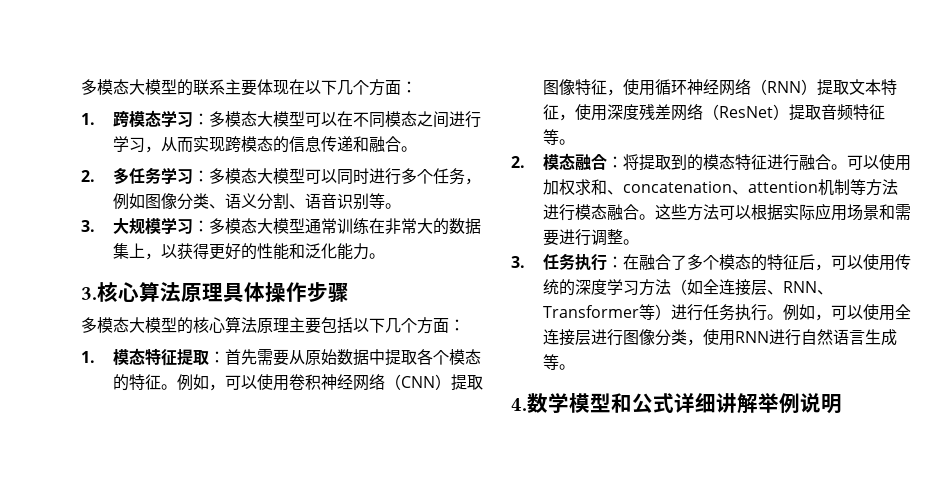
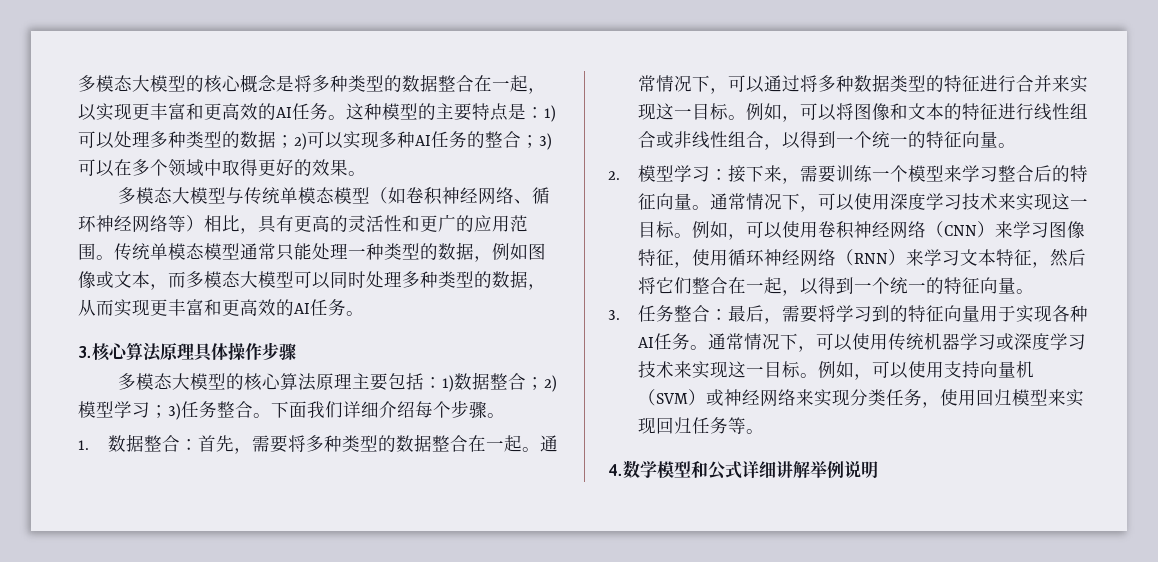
- 多模态大模型的联系主要体现在以下几个方面：
- 1.跨模态学习：多模态大模型可以在不同模态之间进行学习，从而实现跨模态的信息传递和融合。
- 2.多任务学习：多模态大模型可以同时进行多个任务，例如图像分类、语义分割、语音识别等。
- 3.大规模学习：多模态大模型通常训练在非常大的数据集上，以获得更好的性能和泛化能力。
+ 多模态大模型的核心概念是将多种类型的数据整合在一起，以实现更丰富和更高效的AI任务。这种模型的主要特点是：1)可以处理多种类型的数据；2)可以实现多种AI任务的整合；3)可以在多个领域中取得更好的效果。
+ 多模态大模型与传统单模态模型（如卷积神经网络、循环神经网络等）相比，具有更高的灵活性和更广的应用范围。传统单模态模型通常只能处理一种类型的数据，例如图像或文本，而多模态大模型可以同时处理多种类型的数据，从而实现更丰富和更高效的AI任务。
- 多模态大模型的核心算法原理主要包括以下几个方面：
- 1.模态特征提取：首先需要从原始数据中提取各个模态的特征。
+ 多模态大模型的核心算法原理主要包括：1)数据整合；2)模型学习；3)任务整合。下面我们详细介绍每个步骤。
+ 1.数据整合：首先，需要将多种类型的数据整合在一起。通常情况下，可以通过将多种数据类型的特征进行合并来实现这一目标。例如，可以将图像和文本的特征进行线性组合或非线性组合，以得到一个统一的特征向量。
+ 2.模型学习：接下来，需要训练一个模型来学习整合后的特征向量。通常情况下，可以使用深度学习技术来实现这一目标。
- 例如，可以使用卷积神经网络（CNN）提取图像特征，使用循环神经网络（RNN）提取文本特征，使用深度残差网络（ResNet）提取音频特征等。
- 2.模态融合：将提取到的模态特征进行融合。可以使用加权求和、concatenation、attention机制等方法进行模态融合。这些方法可以根据实际应用场景和需要进行调整。
- 3.任务执行：在融合了多个模态的特征后，可以使用传统的深度学习方法（如全连接层、RNN、Transformer等）进行任务执行。例如，可以使用全连接层进行图像分类，使用RNN进行自然语言生成等。
+ 例如，可以使用卷积神经网络（CNN）来学习图像特征，使用循环神经网络（RNN）来学习文本特征，然后将它们整合在一起，以得到一个统一的特征向量。
+ 3.任务整合：最后，需要将学习到的特征向量用于实现各种AI任务。通常情况下，可以使用传统机器学习或深度学习技术来实现这一目标。例如，可以使用支持向量机（SVM）或神经网络来实现分类任务，使用回归模型来实现回归任务等。

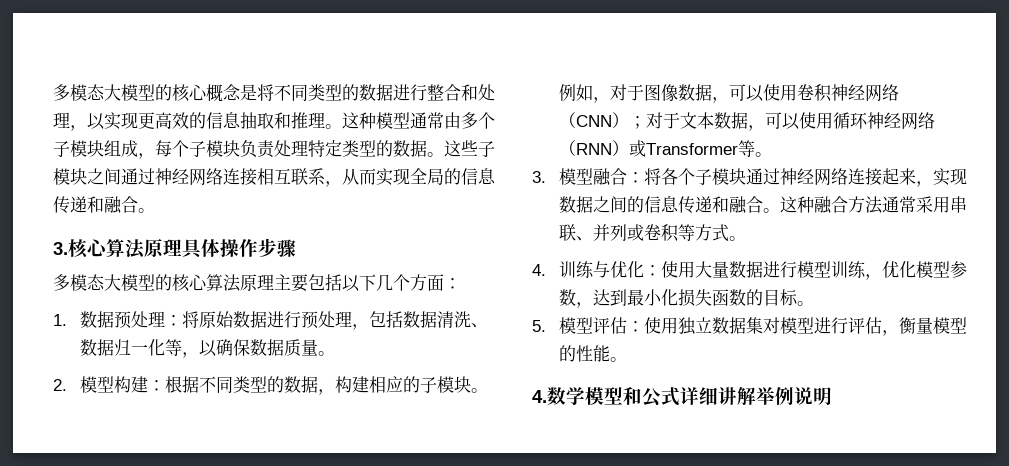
- 多模态大模型的核心概念是将多种类型的数据整合在一起，以实现更丰富和更高效的AI任务。这种模型的主要特点是：1)可以处理多种类型的数据；2)可以实现多种AI任务的整合；3)可以在多个领域中取得更好的效果。
- 多模态大模型与传统单模态模型（如卷积神经网络、循环神经网络等）相比，具有更高的灵活性和更广的应用范围。传统单模态模型通常只能处理一种类型的数据，例如图像或文本，而多模态大模型可以同时处理多种类型的数据，从而实现更丰富和更高效的AI任务。
+ 多模态大模型的核心概念是将不同类型的数据进行整合和处理，以实现更高效的信息抽取和推理。这种模型通常由多个子模块组成，每个子模块负责处理特定类型的数据。这些子模块之间通过神经网络连接相互联系，从而实现全局的信息传递和融合。
- 多模态大模型的核心算法原理主要包括：1)数据整合；2)模型学习；3)任务整合。下面我们详细介绍每个步骤。
- 1.数据整合：首先，需要将多种类型的数据整合在一起。通常情况下，可以通过将多种数据类型的特征进行合并来实现这一目标。例如，可以将图像和文本的特征进行线性组合或非线性组合，以得到一个统一的特征向量。
- 2.模型学习：接下来，需要训练一个模型来学习整合后的特征向量。通常情况下，可以使用深度学习技术来实现这一目标。例如，可以使用卷积神经网络（CNN）来学习图像特征，使用循环神经网络（RNN）来学习文本特征，然后将它们整合在一起，以得到一个统一的特征向量。
- 3.任务整合：最后，需要将学习到的特征向量用于实现各种AI任务。通常情况下，可以使用传统机器学习或深度学习技术来实现这一目标。例如，可以使用支持向量机（SVM）或神经网络来实现分类任务，使用回归模型来实现回归任务等。
+ 多模态大模型的核心算法原理主要包括以下几个方面：
+ 1.数据预处理：将原始数据进行预处理，包括数据清洗、数据归一化等，以确保数据质量。
+ 2.模型构建：根据不同类型的数据，构建相应的子模块。例如，对于图像数据，可以使用卷积神经网络（CNN）；对于文本数据，可以使用循环神经网络（RNN）或Transformer等。
+ 3.模型融合：将各个子模块通过神经网络连接起来，实现数据之间的信息传递和融合。这种融合方法通常采用串联、并列或卷积等方式。
+ 4.训练与优化：使用大量数据进行模型训练，优化模型参数，达到最小化损失函数的目标。
+ 5.模型评估：使用独立数据集对模型进行评估，衡量模型的性能。

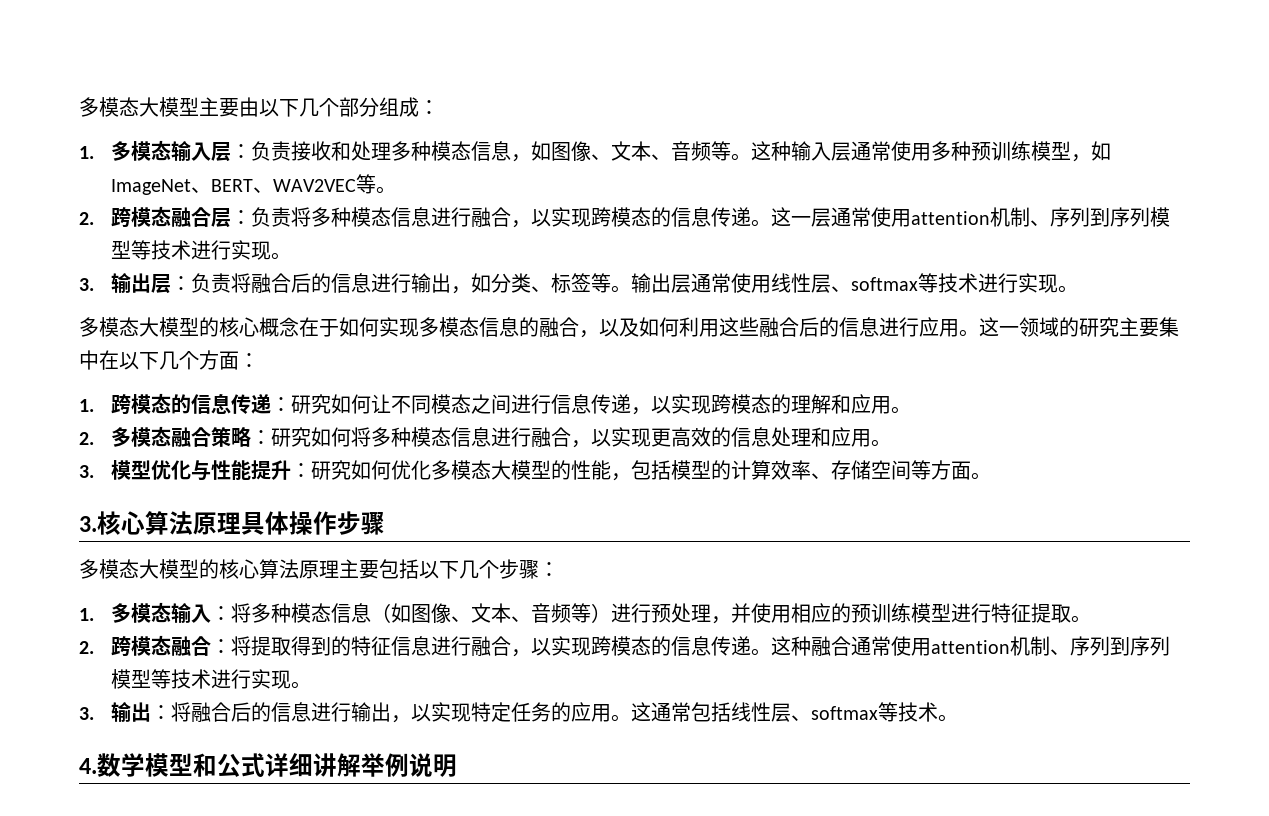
- 多模态大模型的核心概念是将不同类型的数据进行整合和处理，以实现更高效的信息抽取和推理。这种模型通常由多个子模块组成，每个子模块负责处理特定类型的数据。这些子模块之间通过神经网络连接相互联系，从而实现全局的信息传递和融合。
+ 多模态大模型主要由以下几个部分组成：
+ 1.多模态输入层：负责接收和处理多种模态信息，如图像、文本、音频等。这种输入层通常使用多种预训练模型，如ImageNet、BERT、WAV2VEC等。
+ 2.跨模态融合层：负责将多种模态信息进行融合，以实现跨模态的信息传递。这一层通常使用attention机制、序列到序列模型等技术进行实现。
+ 3.输出层：负责将融合后的信息进行输出，如分类、标签等。输出层通常使用线性层、softmax等技术进行实现。
+ 多模态大模型的核心概念在于如何实现多模态信息的融合，以及如何利用这些融合后的信息进行应用。这一领域的研究主要集中在以下几个方面：
+ 1.跨模态的信息传递：研究如何让不同模态之间进行信息传递，以实现跨模态的理解和应用。
+ 2.多模态融合策略：研究如何将多种模态信息进行融合，以实现更高效的信息处理和应用。
+ 3.模型优化与性能提升：研究如何优化多模态大模型的性能，包括模型的计算效率、存储空间等方面。
- 多模态大模型的核心算法原理主要包括以下几个方面：
- 1.数据预处理：将原始数据进行预处理，包括数据清洗、数据归一化等，以确保数据质量。
- 2.模型构建：根据不同类型的数据，构建相应的子模块。例如，对于图像数据，可以使用卷积神经网络（CNN）；对于文本数据，可以使用循环神经网络（RNN）或Transformer等。
- 3.模型融合：将各个子模块通过神经网络连接起来，实现数据之间的信息传递和融合。
+ 多模态大模型的核心算法原理主要包括以下几个步骤：
+ 1.多模态输入：将多种模态信息（如图像、文本、音频等）进行预处理，并使用相应的预训练模型进行特征提取。
+ 2.跨模态融合：将提取得到的特征信息进行融合，以实现跨模态的信息传递。
- 这种融合方法通常采用串联、并列或卷积等方式。
- 4.训练与优化：使用大量数据进行模型训练，优化模型参数，达到最小化损失函数的目标。
- 5.模型评估：使用独立数据集对模型进行评估，衡量模型的性能。
+ 这种融合通常使用attention机制、序列到序列模型等技术进行实现。
+ 3.输出：将融合后的信息进行输出，以实现特定任务的应用。这通常包括线性层、softmax等技术。

